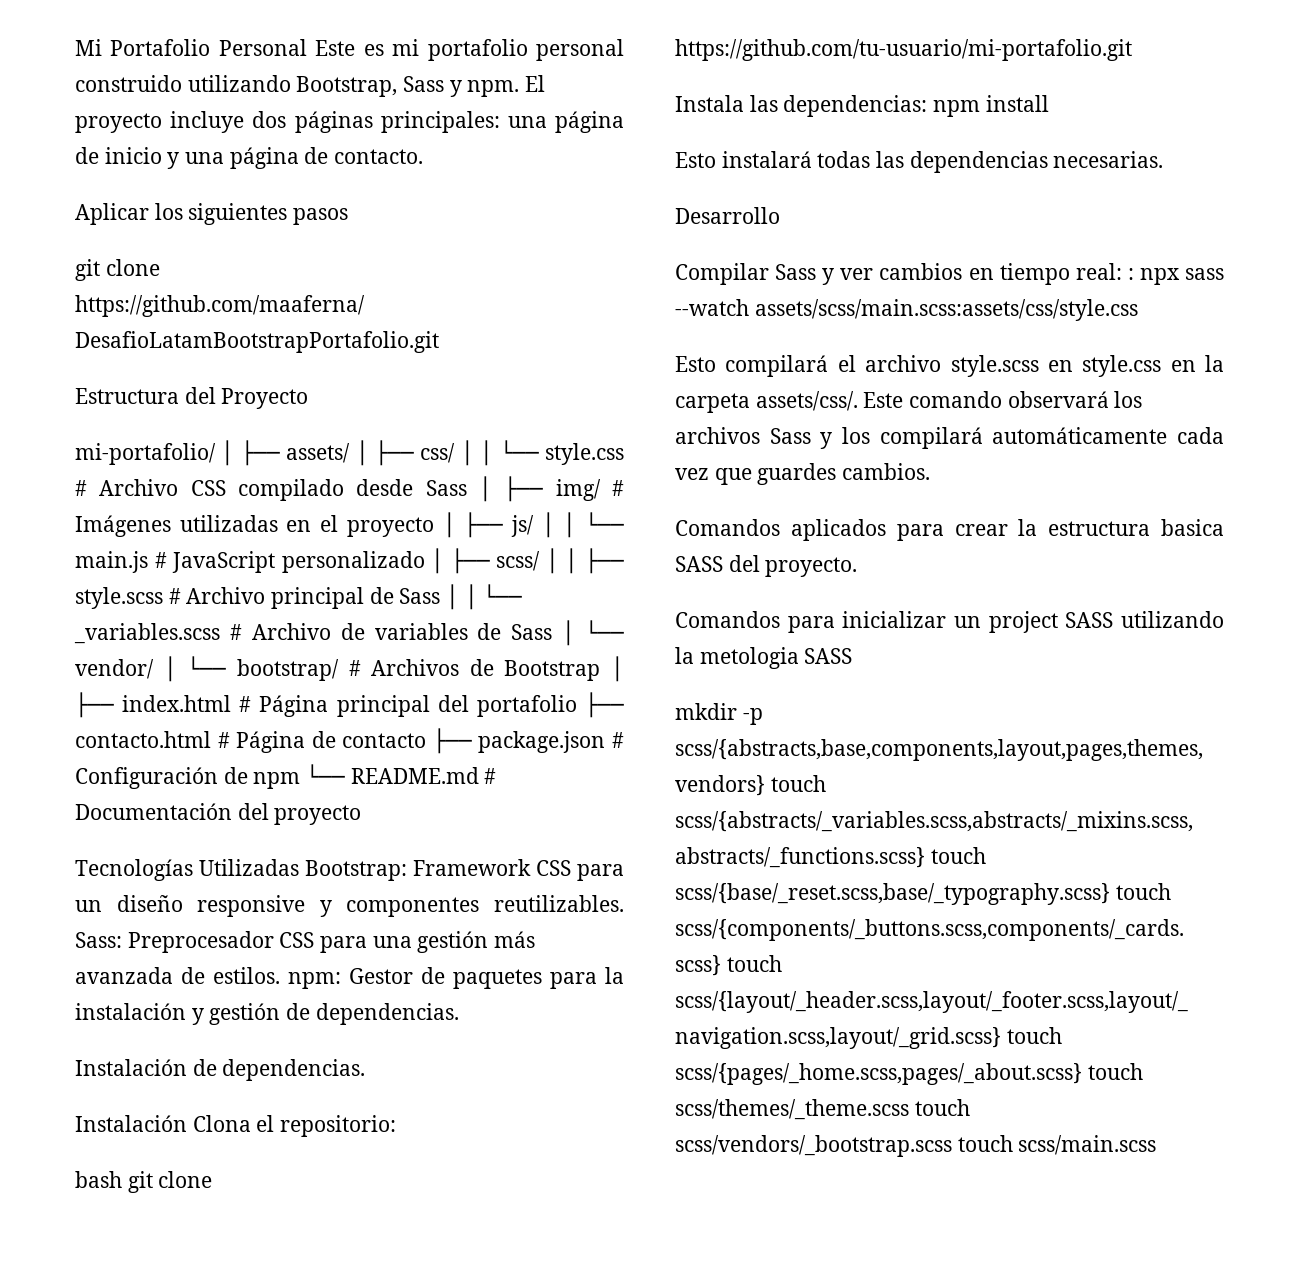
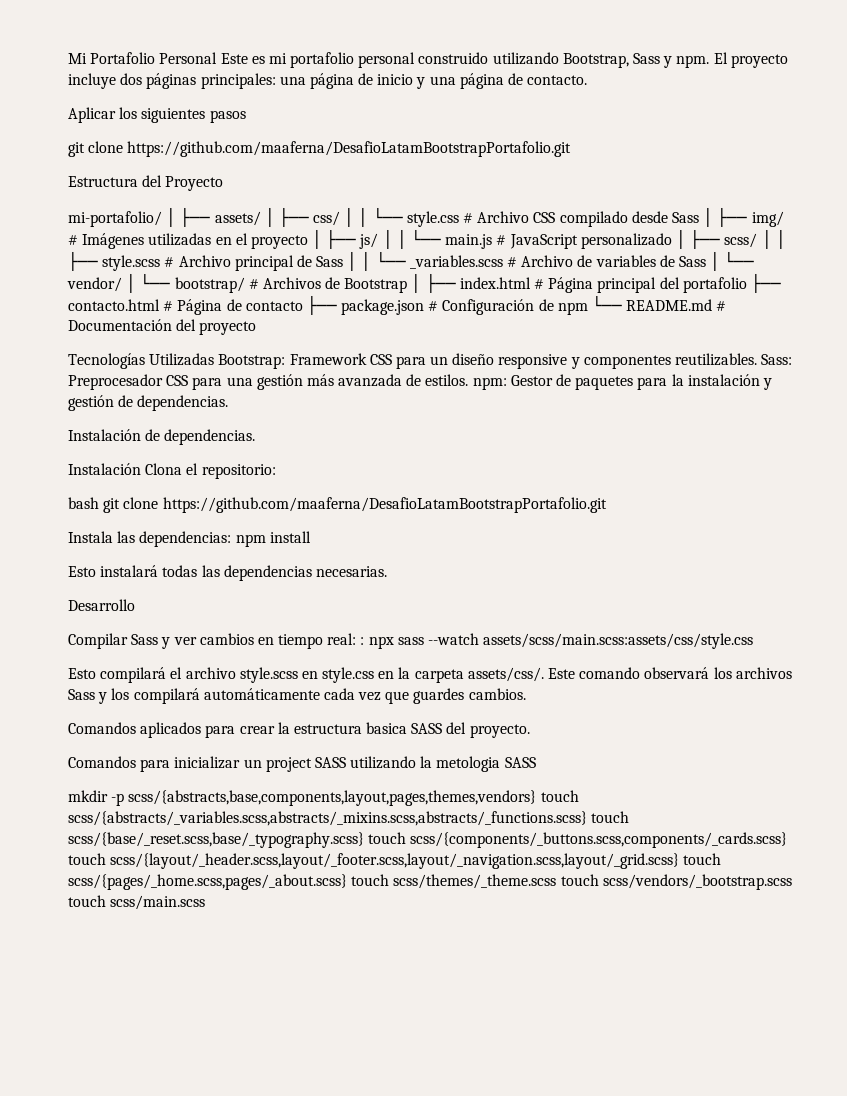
- bash git clone https://github.com/tu-usuario/mi-portafolio.git
+ bash git clone https://github.com/maaferna/DesafioLatamBootstrapPortafolio.git

